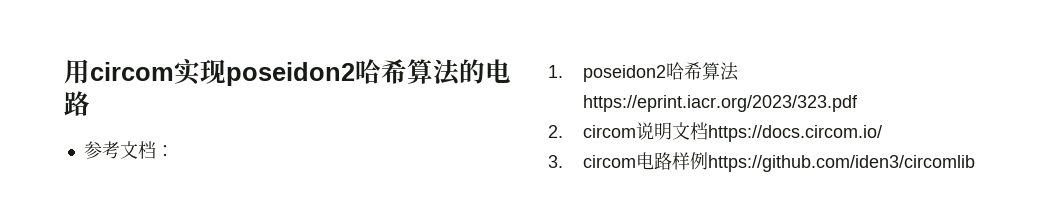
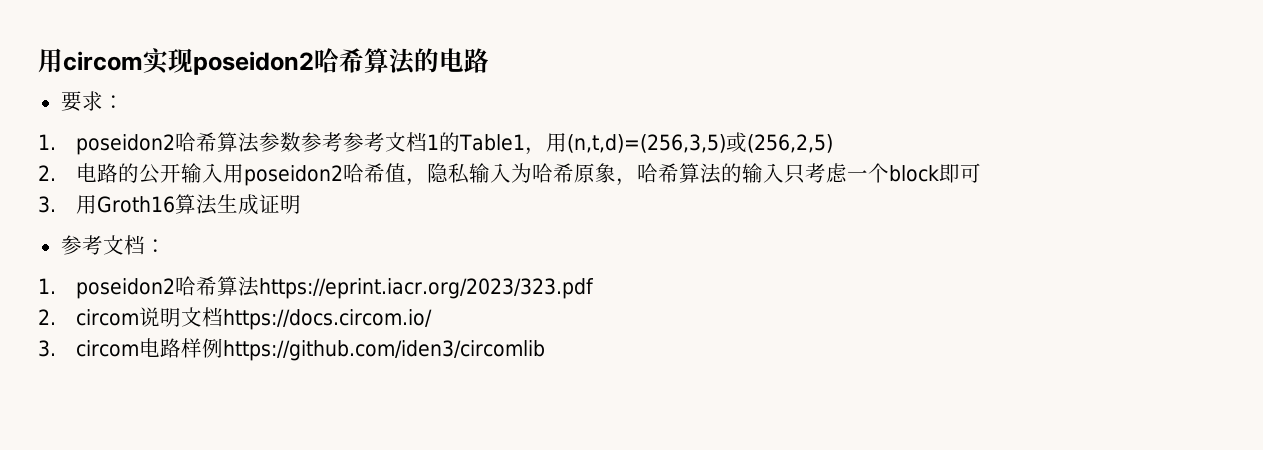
+ 要求：
+ 1. poseidon2哈希算法参数参考参考文档1的Table1，用(n,t,d)=(256,3,5)或(256,2,5)
+ 2.电路的公开输入用poseidon2哈希值，隐私输入为哈希原象，哈希算法的输入只考虑一个block即可
+ 3.用Groth16算法生成证明

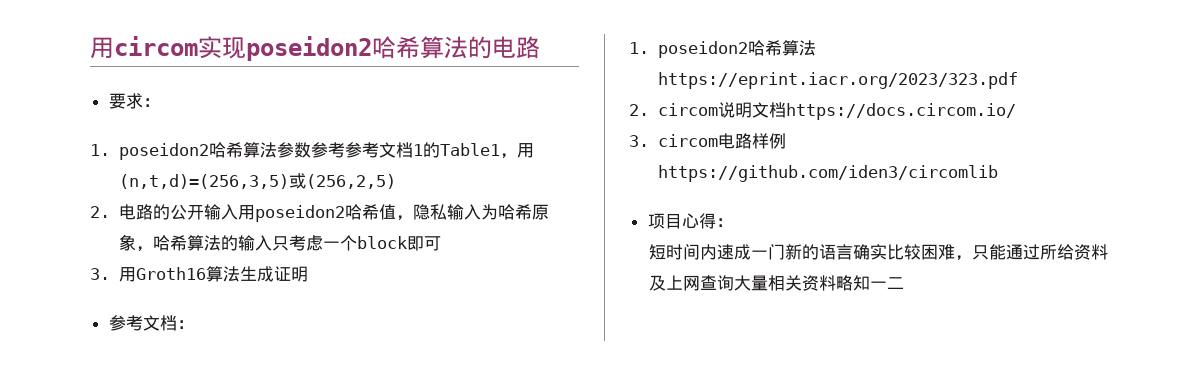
+ 项目心得：
+ 短时间内速成一门新的语言确实比较困难，只能通过所给资料及上网查询大量相关资料略知一二

